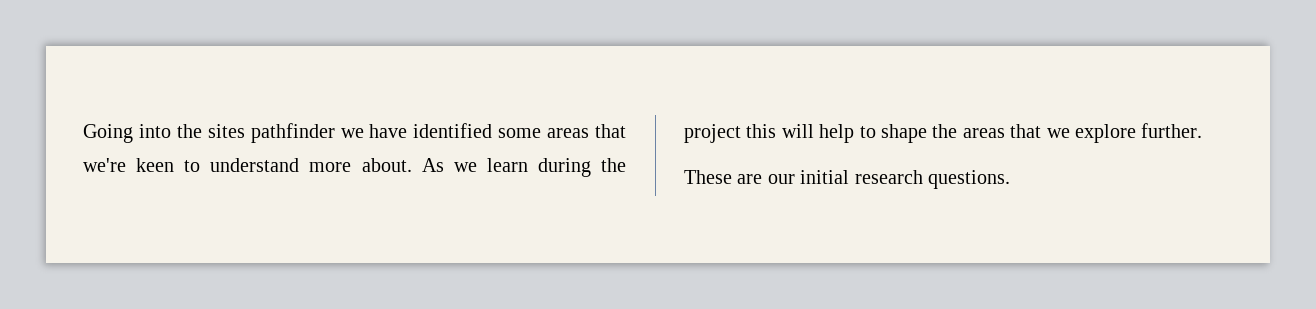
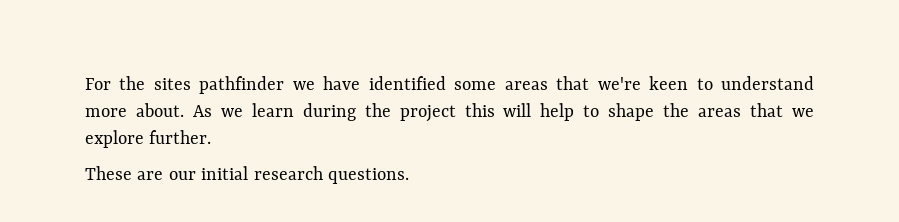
- Going into the sites pathfinder we have identified some areas that we're keen to understand more about.
+ For the sites pathfinder we have identified some areas that we're keen to understand more about.

